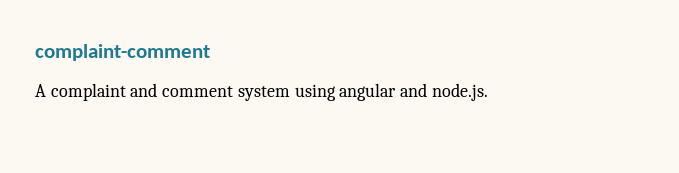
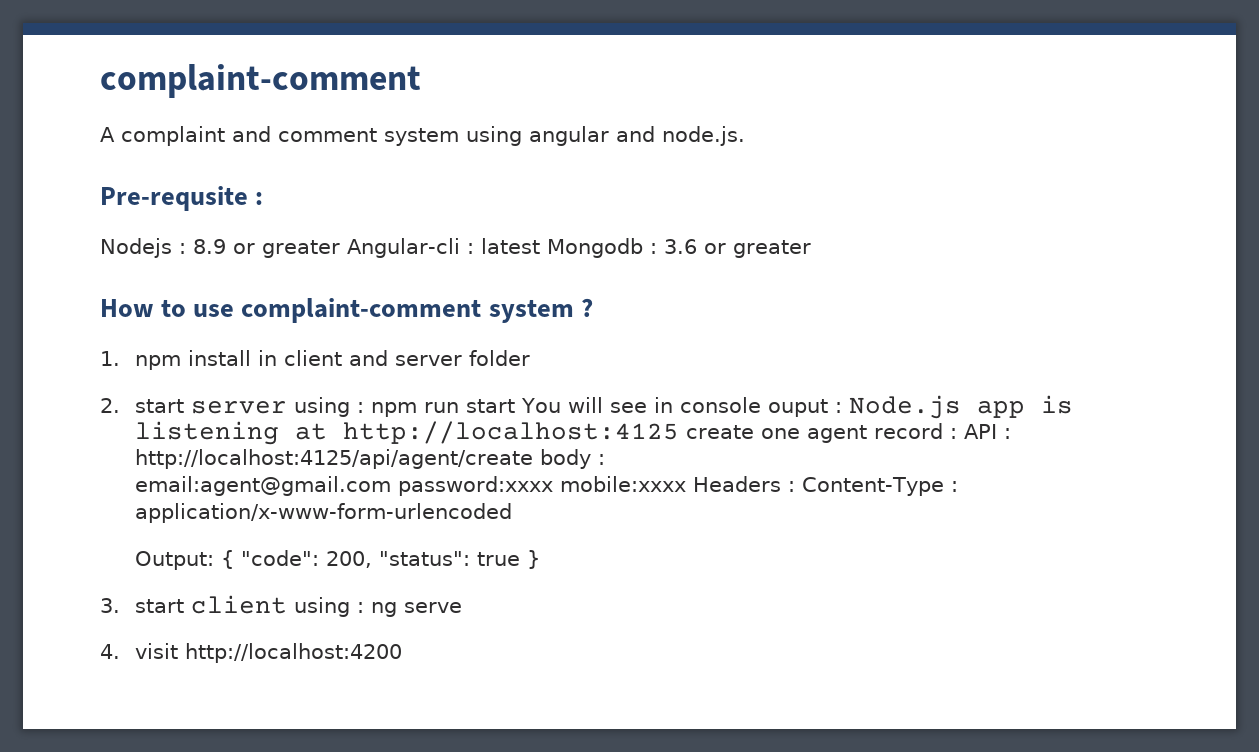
+ Pre-requsite :
+ Nodejs : 8.9 or greater Angular-cli : latest Mongodb : 3.6 or greater
+ How to use complaint-comment system ?
+ 1. npm install in client and server folder
+ 2. start server using : npm run start You will see in console ouput : Node.js app is listening at http://localhost:4125 create one agent record : API : http://localhost:4125/api/agent/create body :
+ email:agent@gmail.com password:xxxx mobile:xxxx Headers : Content-Type : application/x-www-form-urlencoded
+ Output: { "code": 200, "status": true }
+ 3. start client using : ng serve
+ 4. visit http://localhost:4200

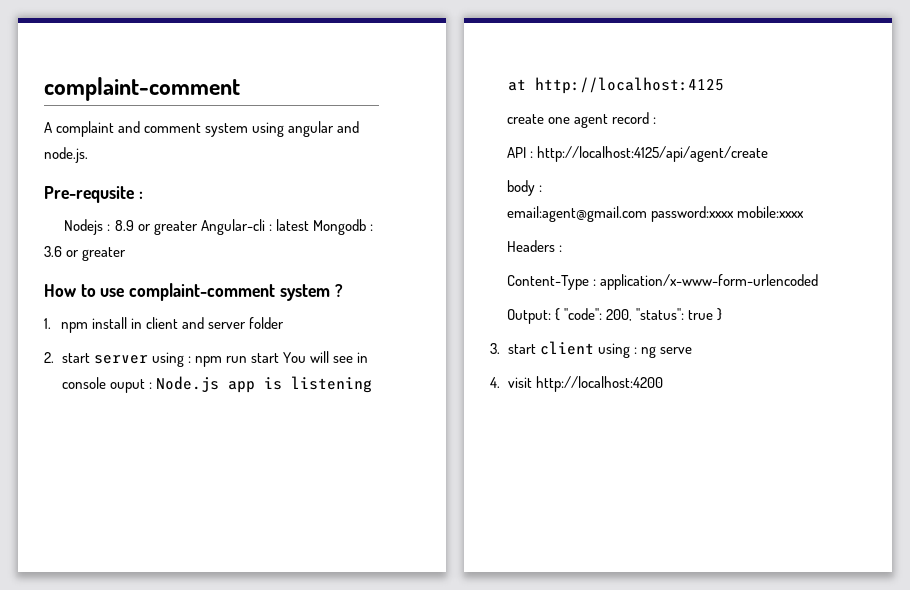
- 2. start server using : npm run start You will see in console ouput : Node.js app is listening at http://localhost:4125 create one agent record : API : http://localhost:4125/api/agent/create body :
+ 2. start server using : npm run start You will see in console ouput : Node.js app is listening at http://localhost:4125
+ create one agent record :
+ API : http://localhost:4125/api/agent/create
+ body :
- email:agent@gmail.com password:xxxx mobile:xxxx Headers : Content-Type : application/x-www-form-urlencoded
+ email:agent@gmail.com password:xxxx mobile:xxxx
+ Headers :
+ Content-Type : application/x-www-form-urlencoded

